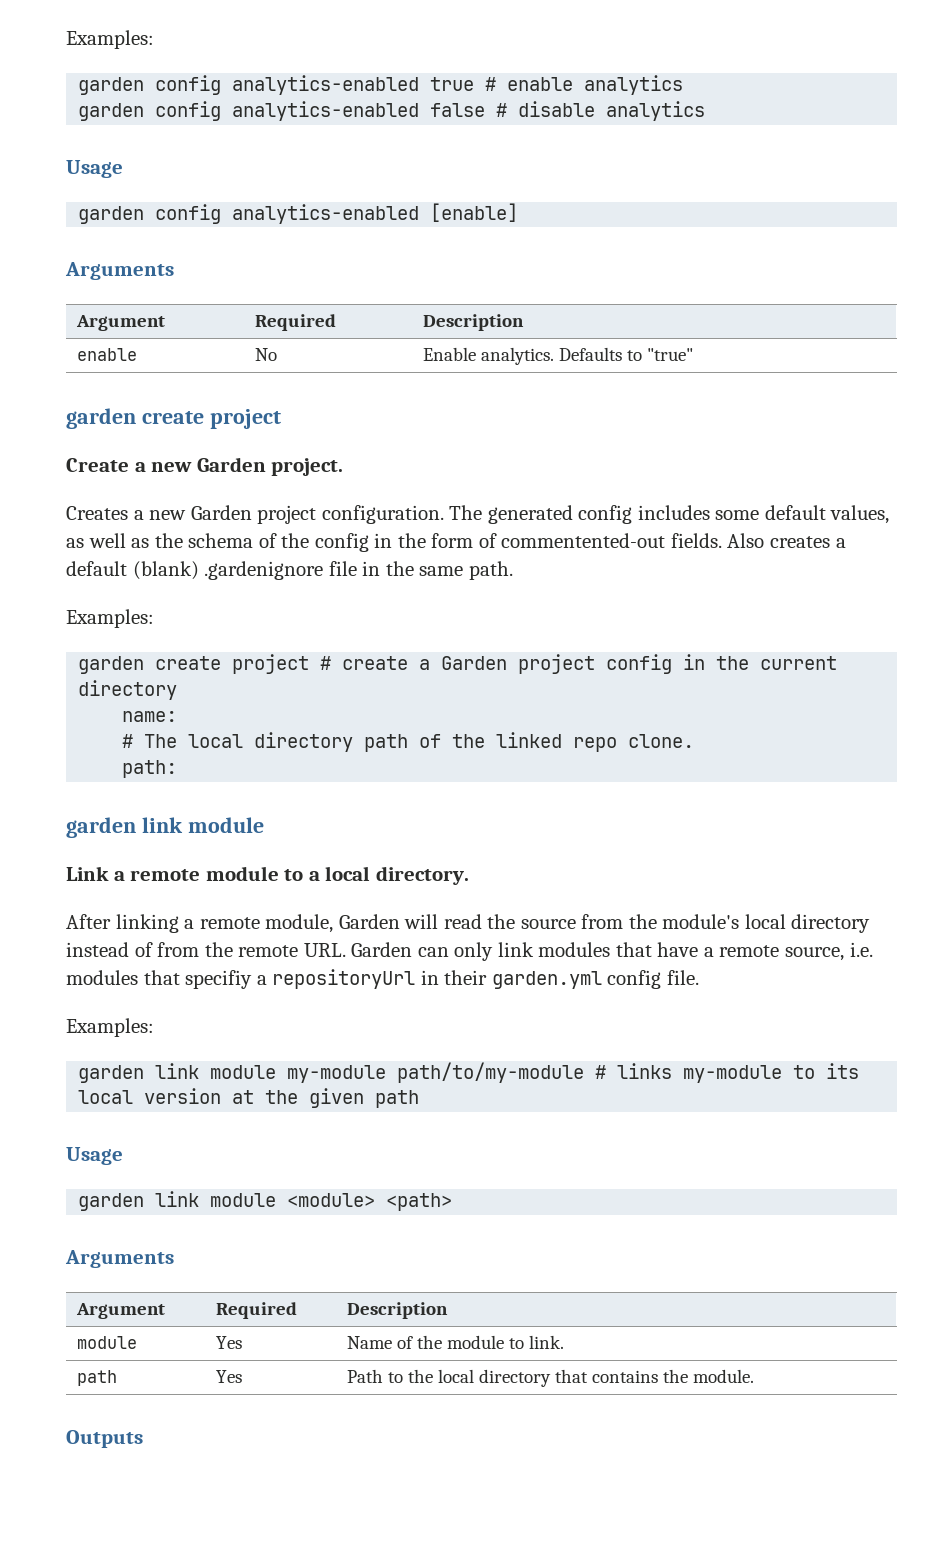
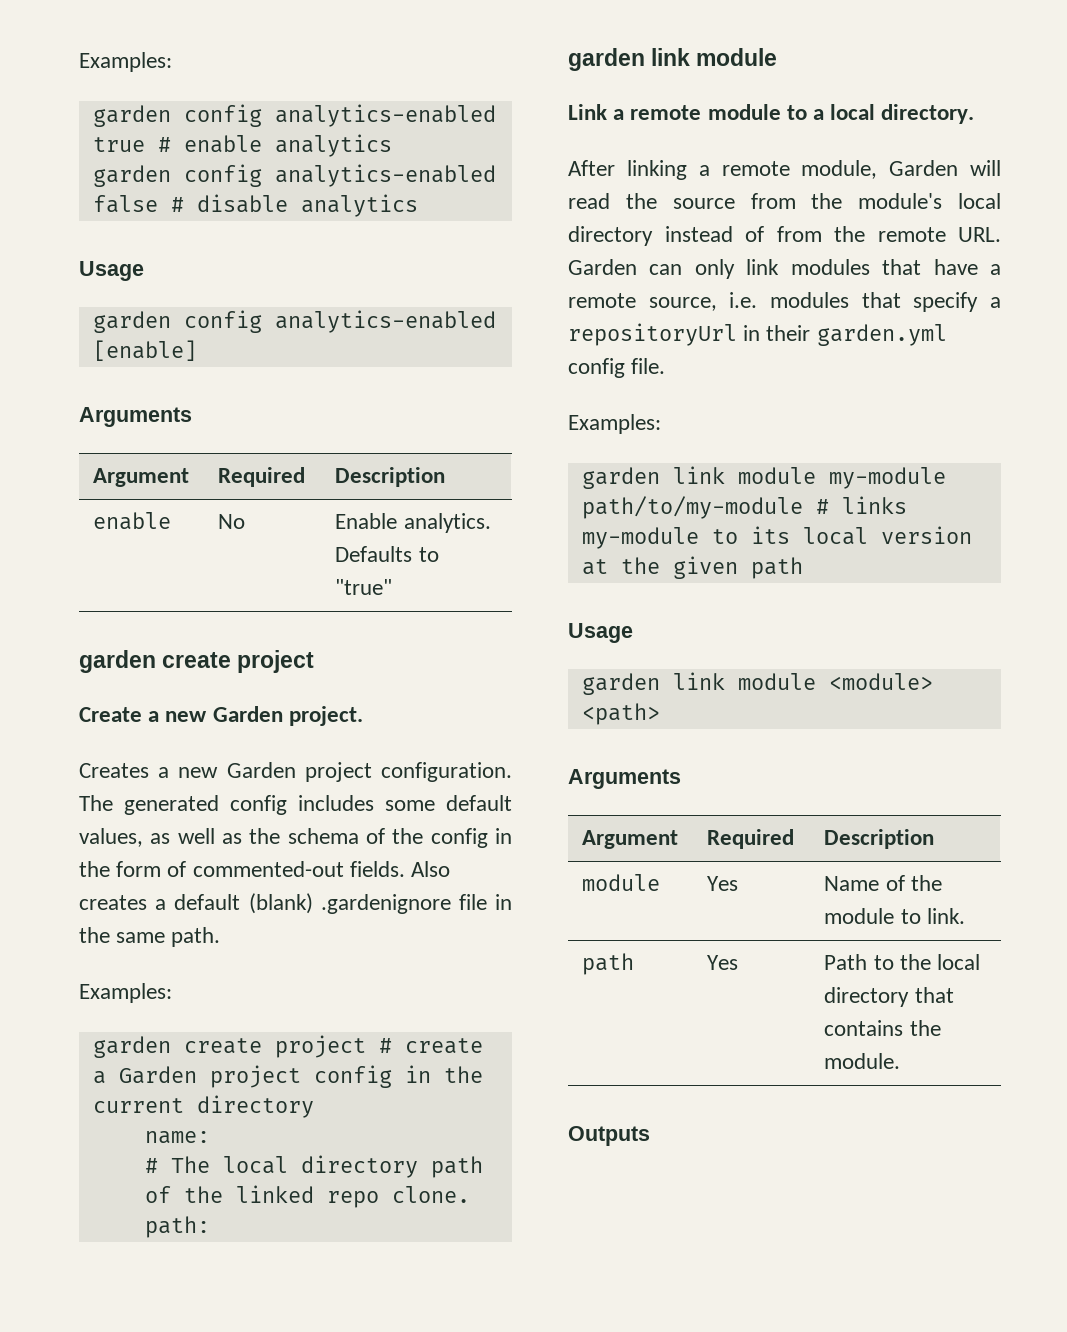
- The generated config includes some default values, as well as the schema of the config in the form of commentented-out fields.
+ The generated config includes some default values, as well as the schema of the config in the form of commented-out fields.
- After linking a remote module, Garden will read the source from the module's local directory instead of from the remote URL. Garden can only link modules that have a remote source, i.e. modules that specifiy a repositoryUrl in their garden.yml config file.
+ After linking a remote module, Garden will read the source from the module's local directory instead of from the remote URL. Garden can only link modules that have a remote source, i.e. modules that specify a repositoryUrl in their garden.yml config file.

